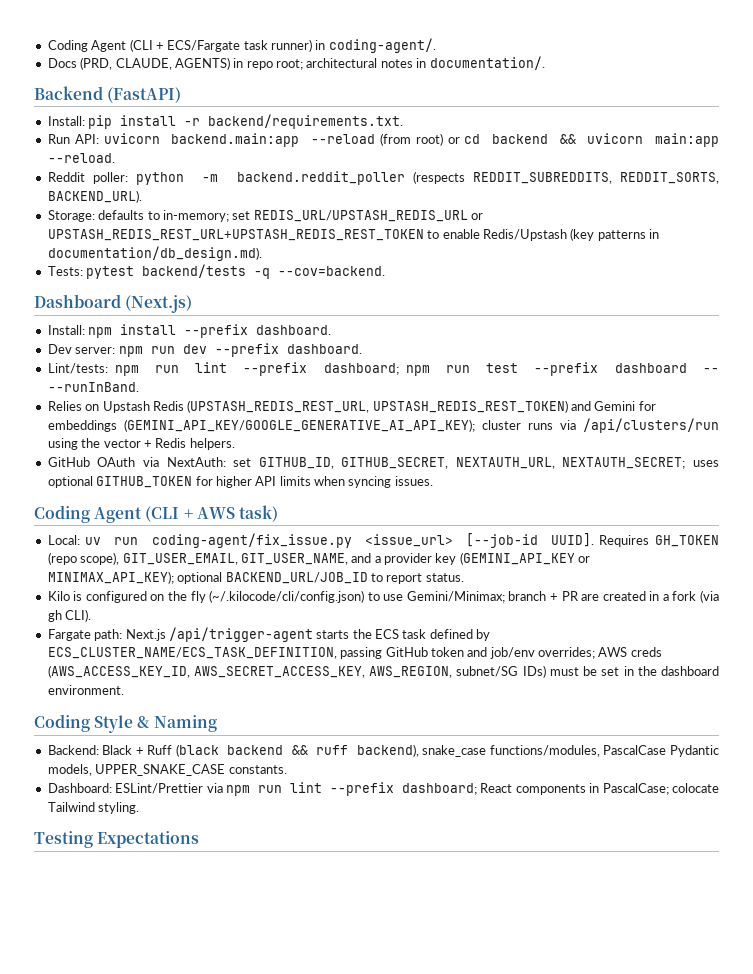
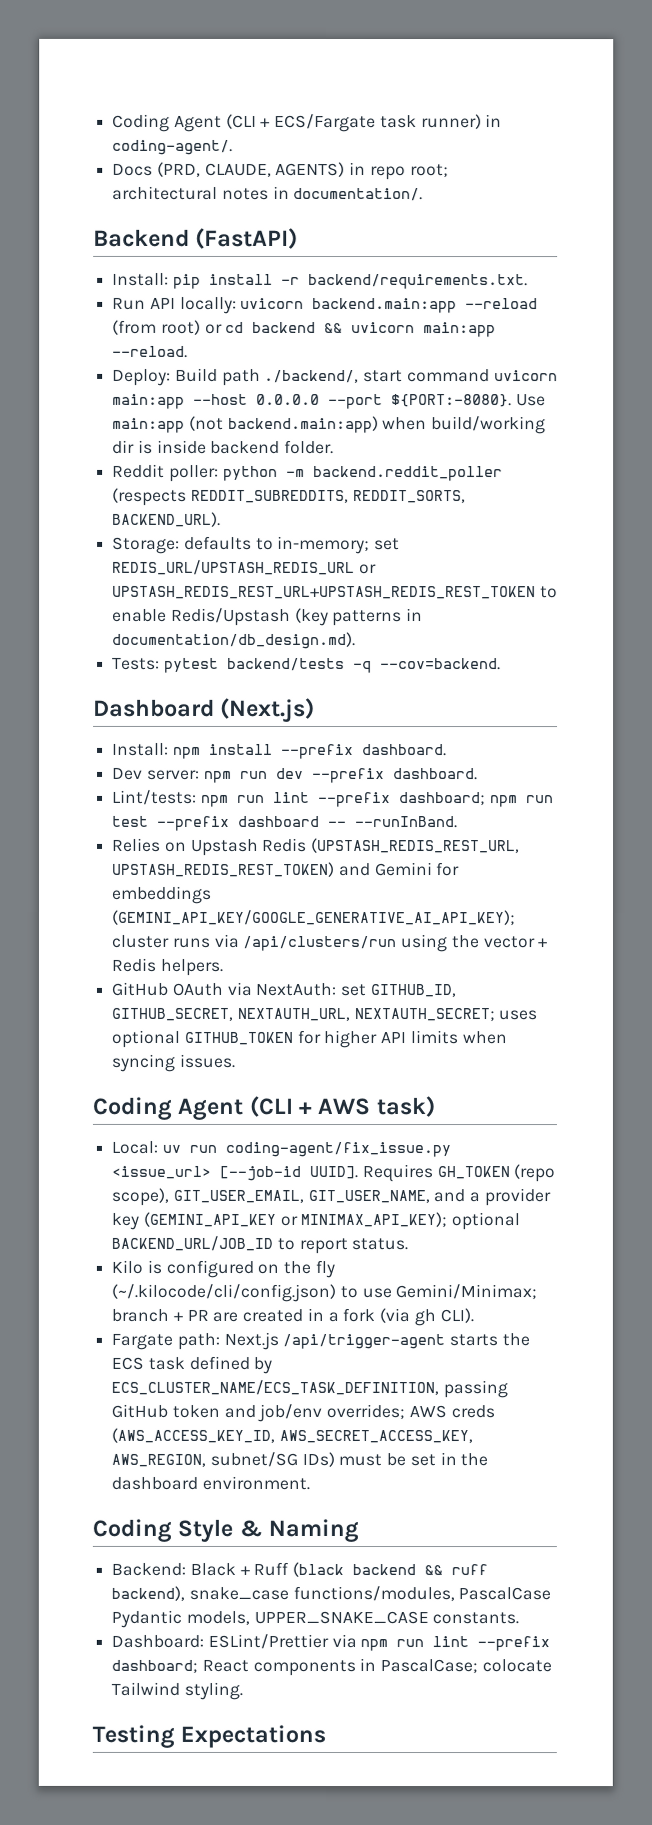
- Run API: uvicorn backend.main:app --reload (from root) or cd backend && uvicorn main:app --reload.
+ Run API locally: uvicorn backend.main:app --reload (from root) or cd backend && uvicorn main:app --reload.
+ Deploy: Build path ./backend/, start command uvicorn main:app --host 0.0.0.0 --port ${PORT:-8080}. Use main:app (not backend.main:app) when build/working dir is inside backend folder.

